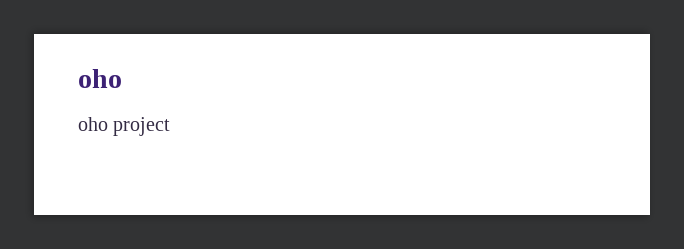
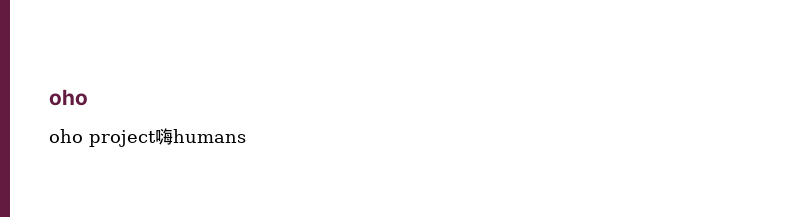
- oho project
+ oho project嗨humans

